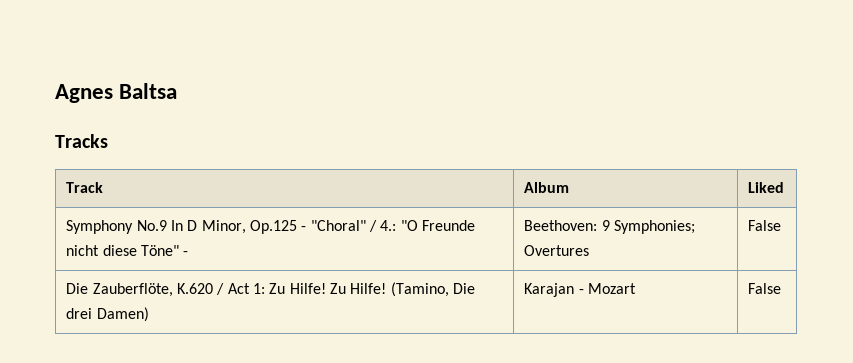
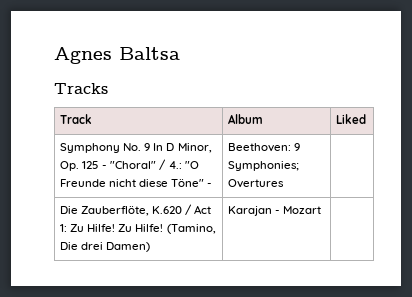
- Symphony No.9 In D Minor, Op.125 - "Choral" / 4.: "O Freunde nicht diese Töne" - | Beethoven: 9 Symphonies; Overtures | False
+ Symphony No. 9 In D Minor, Op. 125 - "Choral" / 4.: "O Freunde nicht diese Töne" - | Beethoven: 9 Symphonies; Overtures |
- Die Zauberflöte, K.620 / Act 1: Zu Hilfe! Zu Hilfe! (Tamino, Die drei Damen) | Karajan - Mozart | False
+ Die Zauberflöte, K.620 / Act 1: Zu Hilfe! Zu Hilfe! (Tamino, Die drei Damen) | Karajan - Mozart |

